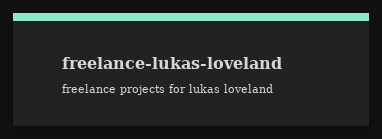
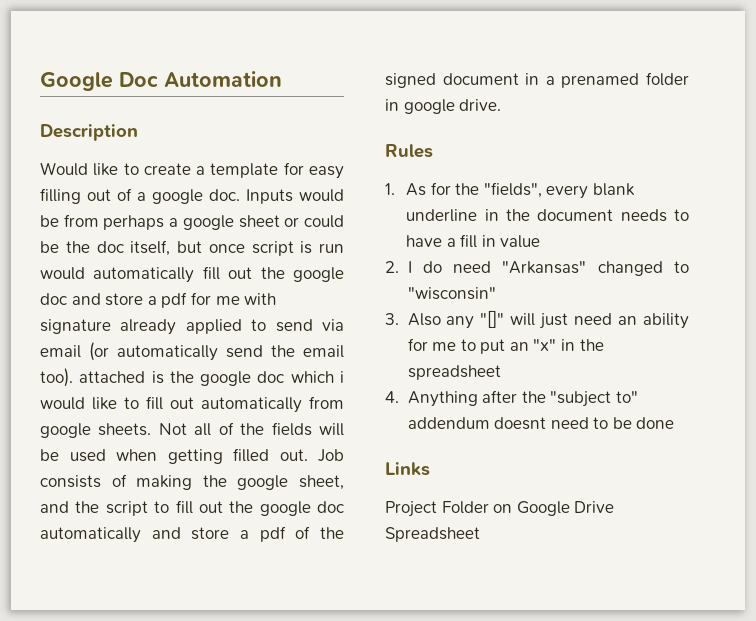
- freelance-lukas-loveland
- freelance projects for lukas loveland
+ Google Doc Automation
+ Description
+ Would like to create a template for easy filling out of a google doc. Inputs would be from perhaps a google sheet or could be the doc itself, but once script is run would automatically fill out the google doc and store a pdf for me with signature already applied to send via email (or automatically send the email too). attached is the google doc which i would like to fill out automatically from google sheets. Not all of the fields will be used when getting filled out. Job consists of making the google sheet, and the script to fill out the google doc automatically and store a pdf of the signed document in a prenamed folder in google drive.
+ Rules
+ 1. As for the "fields", every blank underline in the document needs to have a fill in value
+ 2. I do need "Arkansas" changed to "wisconsin"
+ 3. Also any "[]" will just need an ability for me to put an "x" in the spreadsheet
+ 4. Anything after the "subject to" addendum doesnt need to be done
+ Links
+ Project Folder on Google Drive Spreadsheet

